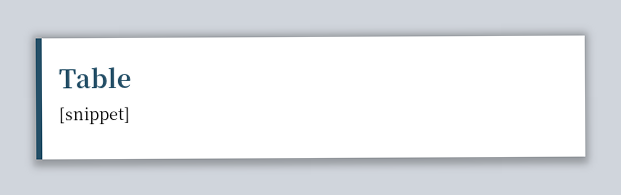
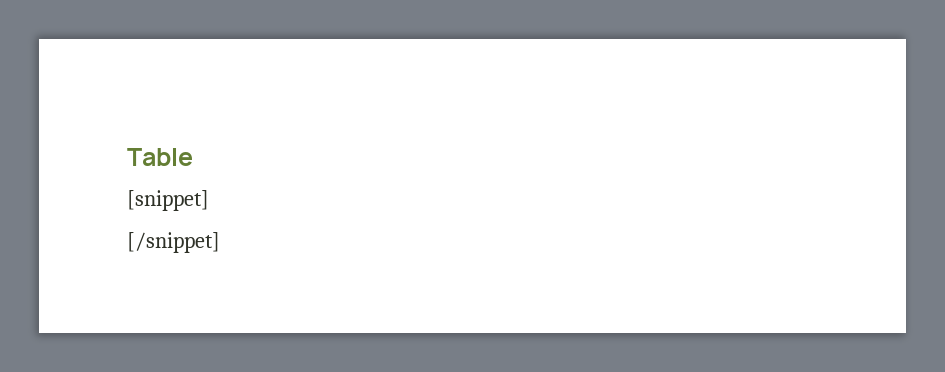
+ [/snippet]

